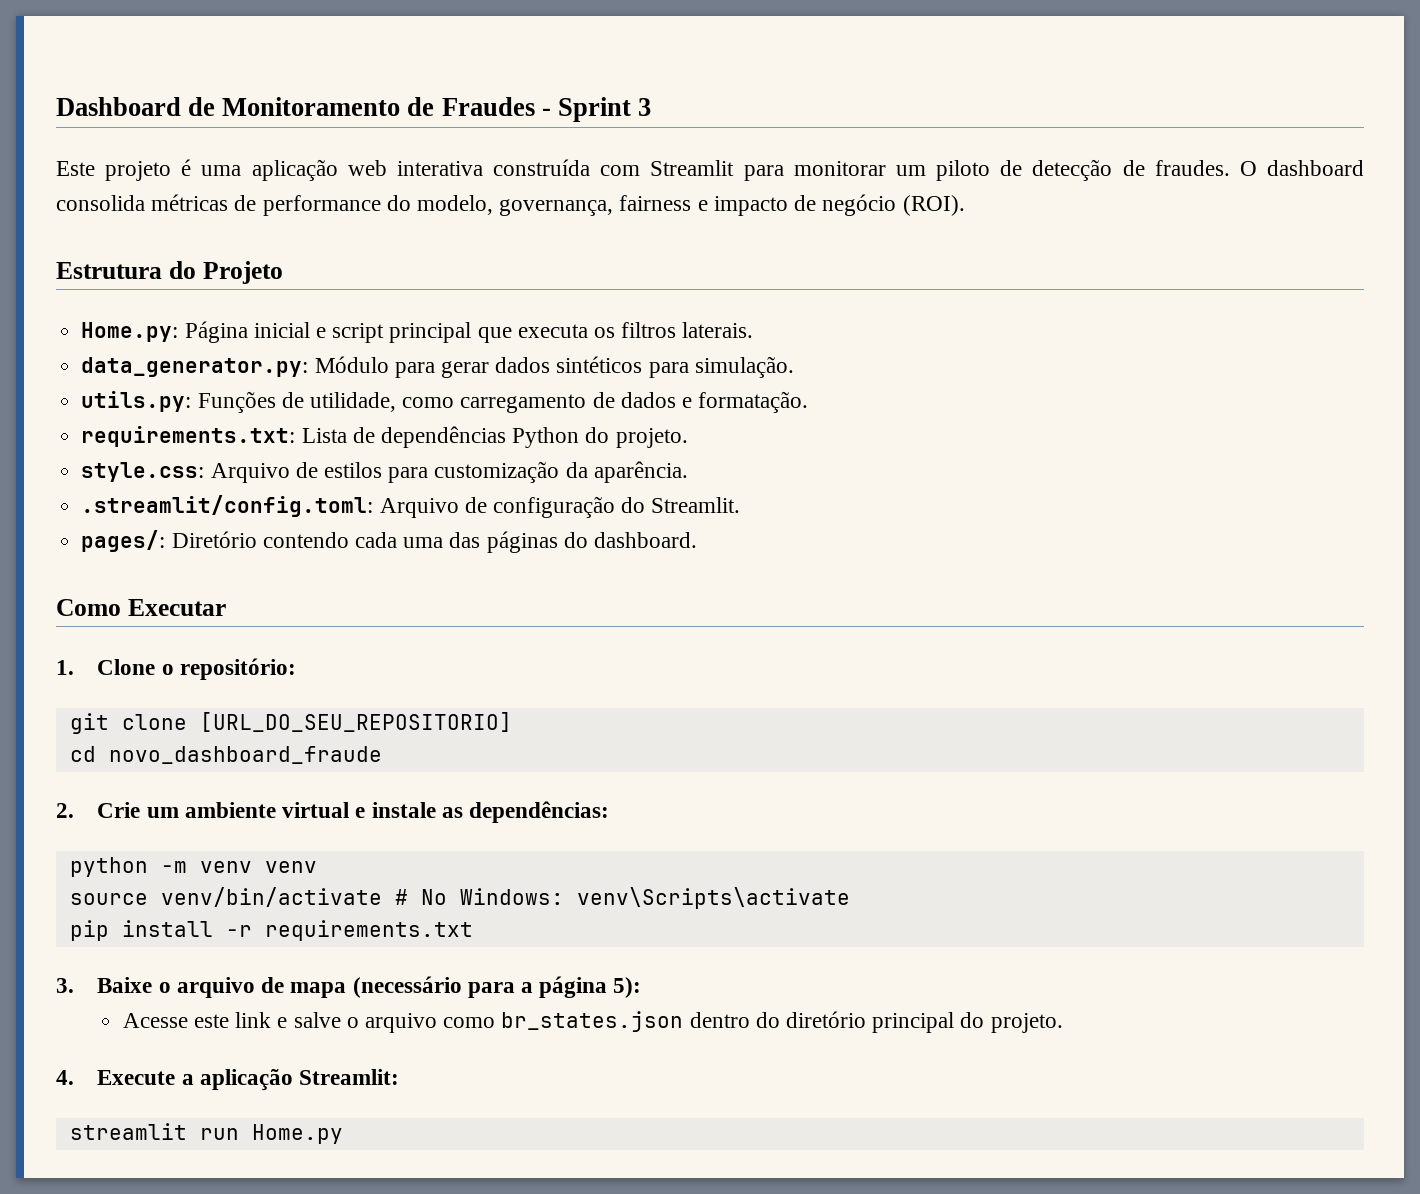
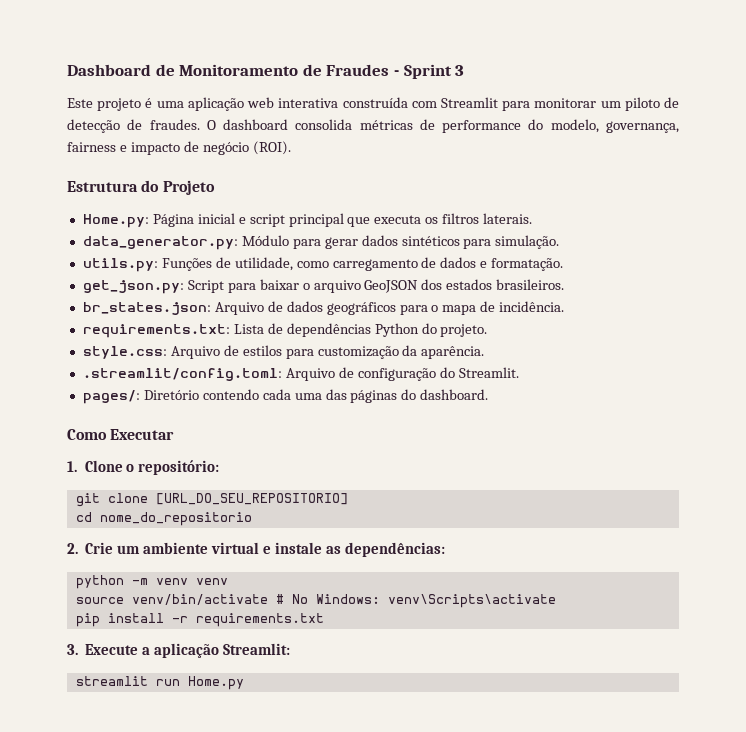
+ get_json.py: Script para baixar o arquivo GeoJSON dos estados brasileiros.
+ br_states.json: Arquivo de dados geográficos para o mapa de incidência.
- cd novo_dashboard_fraude
+ cd nome_do_repositorio
- 3. Baixe o arquivo de mapa (necessário para a página 5):
- Acesse este link e salve o arquivo como br_states.json dentro do diretório principal do projeto.
- 4. Execute a aplicação Streamlit:
+ 3. Execute a aplicação Streamlit:

